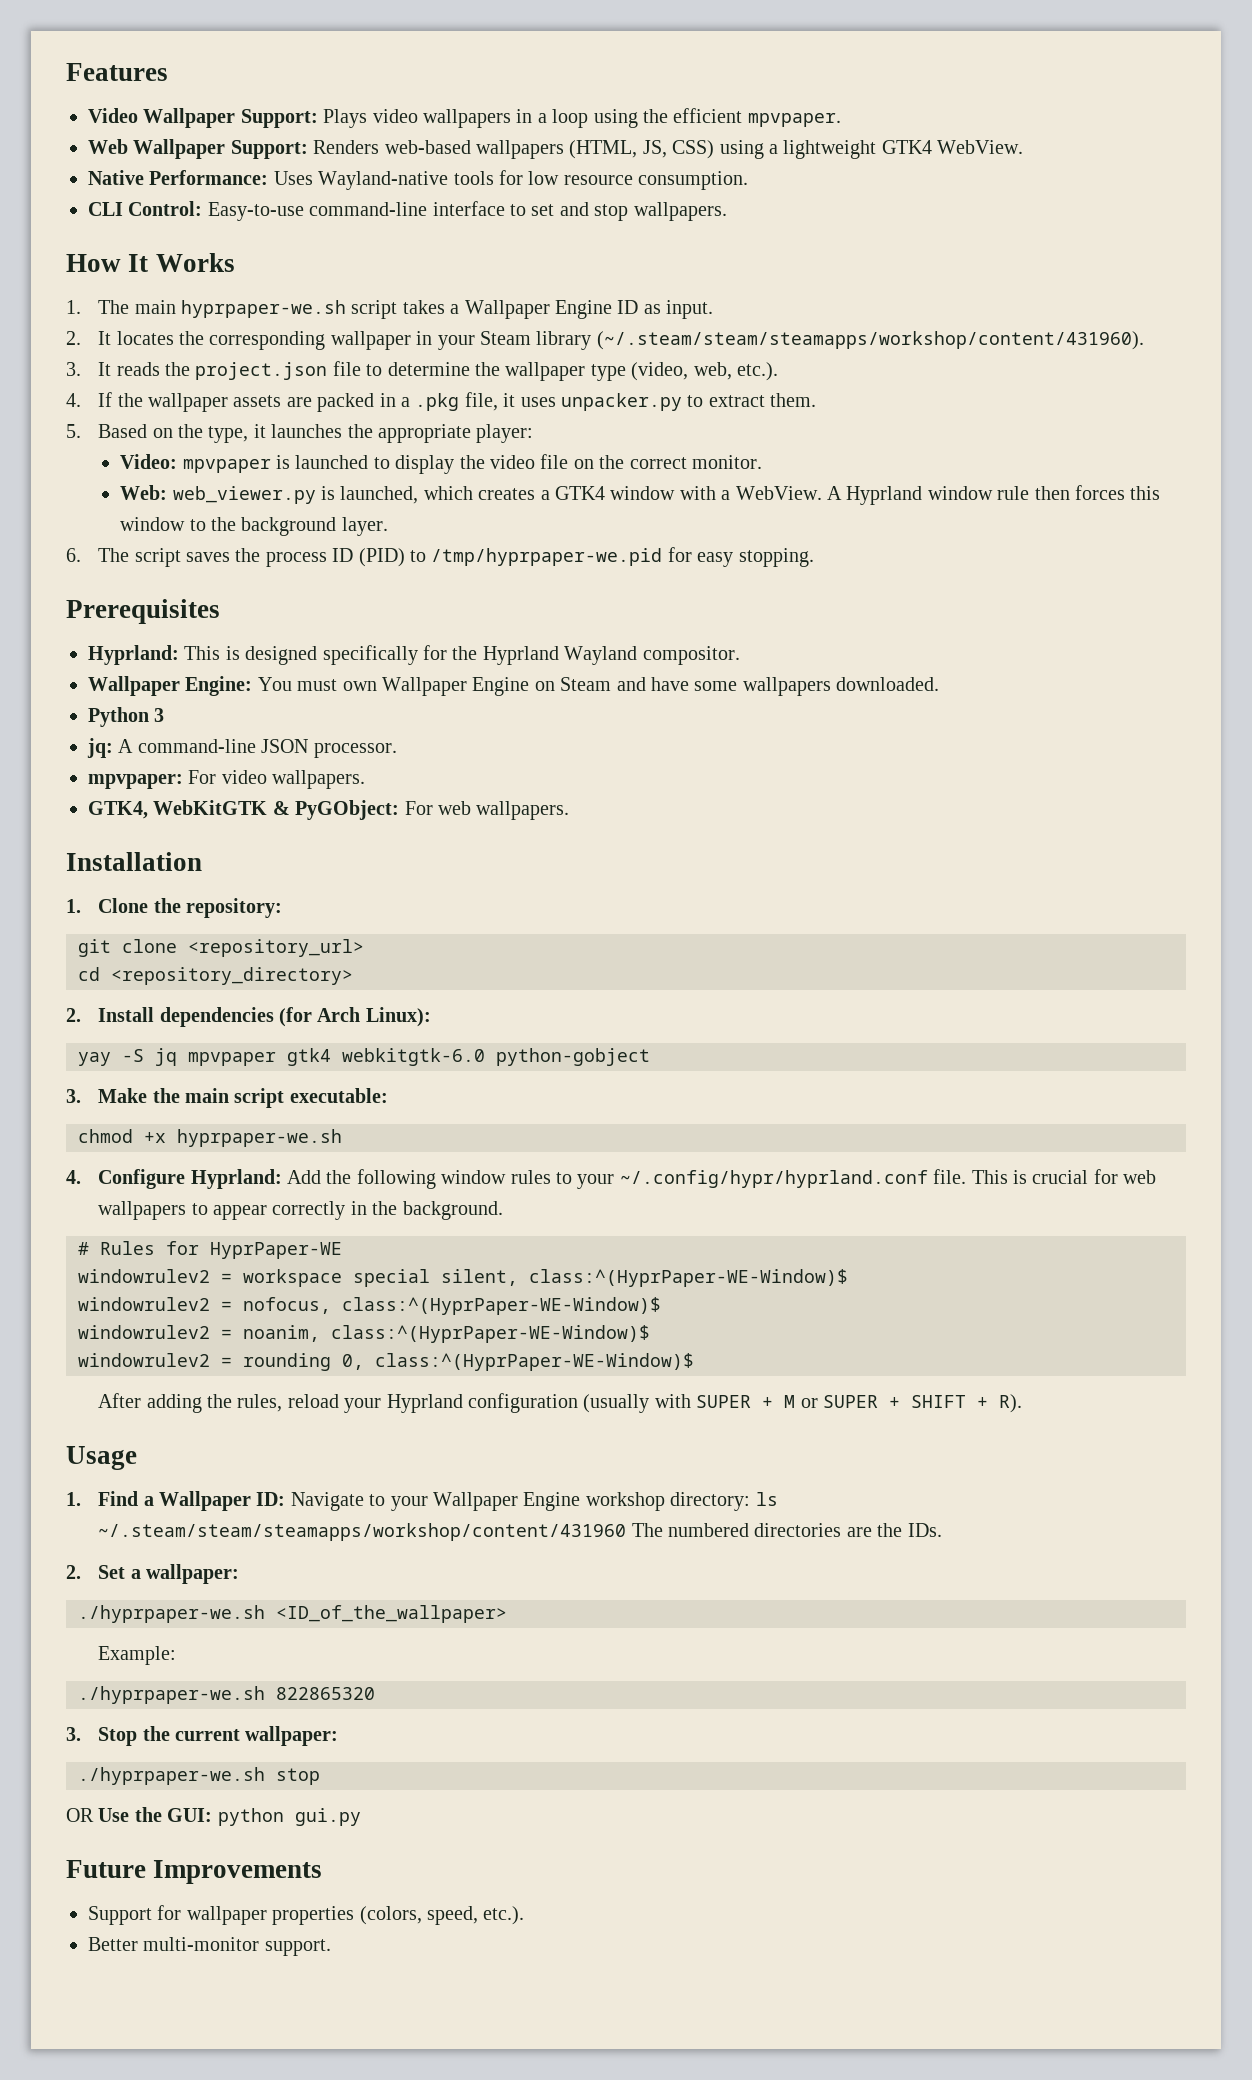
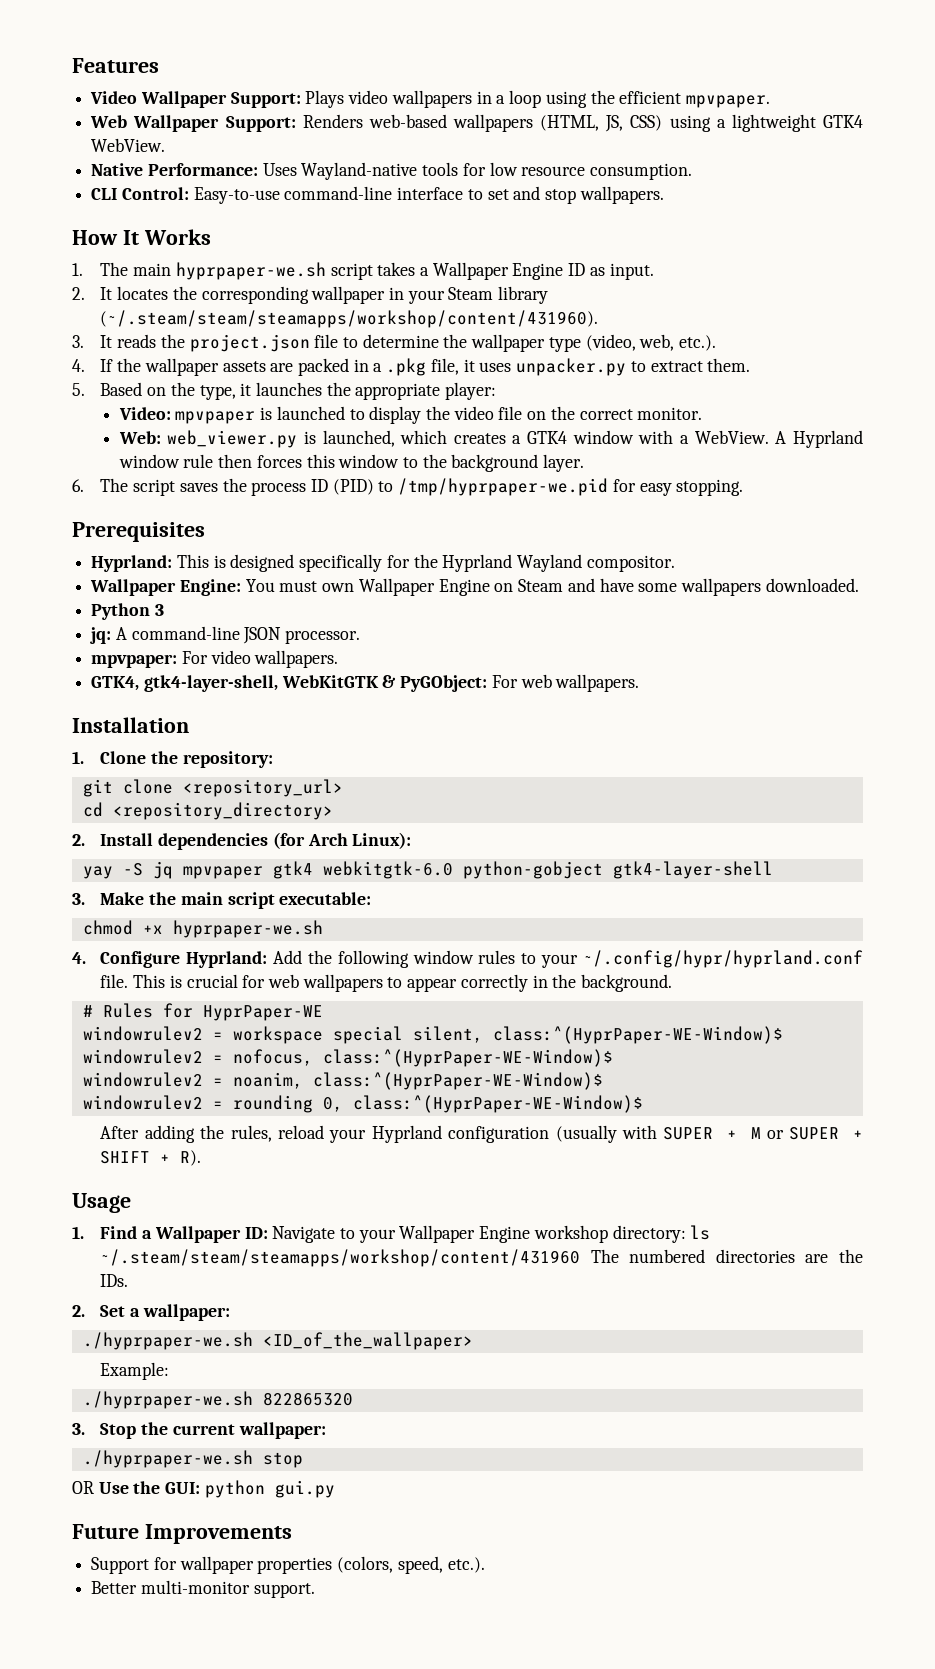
- GTK4, WebKitGTK & PyGObject: For web wallpapers.
+ GTK4, gtk4-layer-shell, WebKitGTK & PyGObject: For web wallpapers.
- yay -S jq mpvpaper gtk4 webkitgtk-6.0 python-gobject
+ yay -S jq mpvpaper gtk4 webkitgtk-6.0 python-gobject gtk4-layer-shell

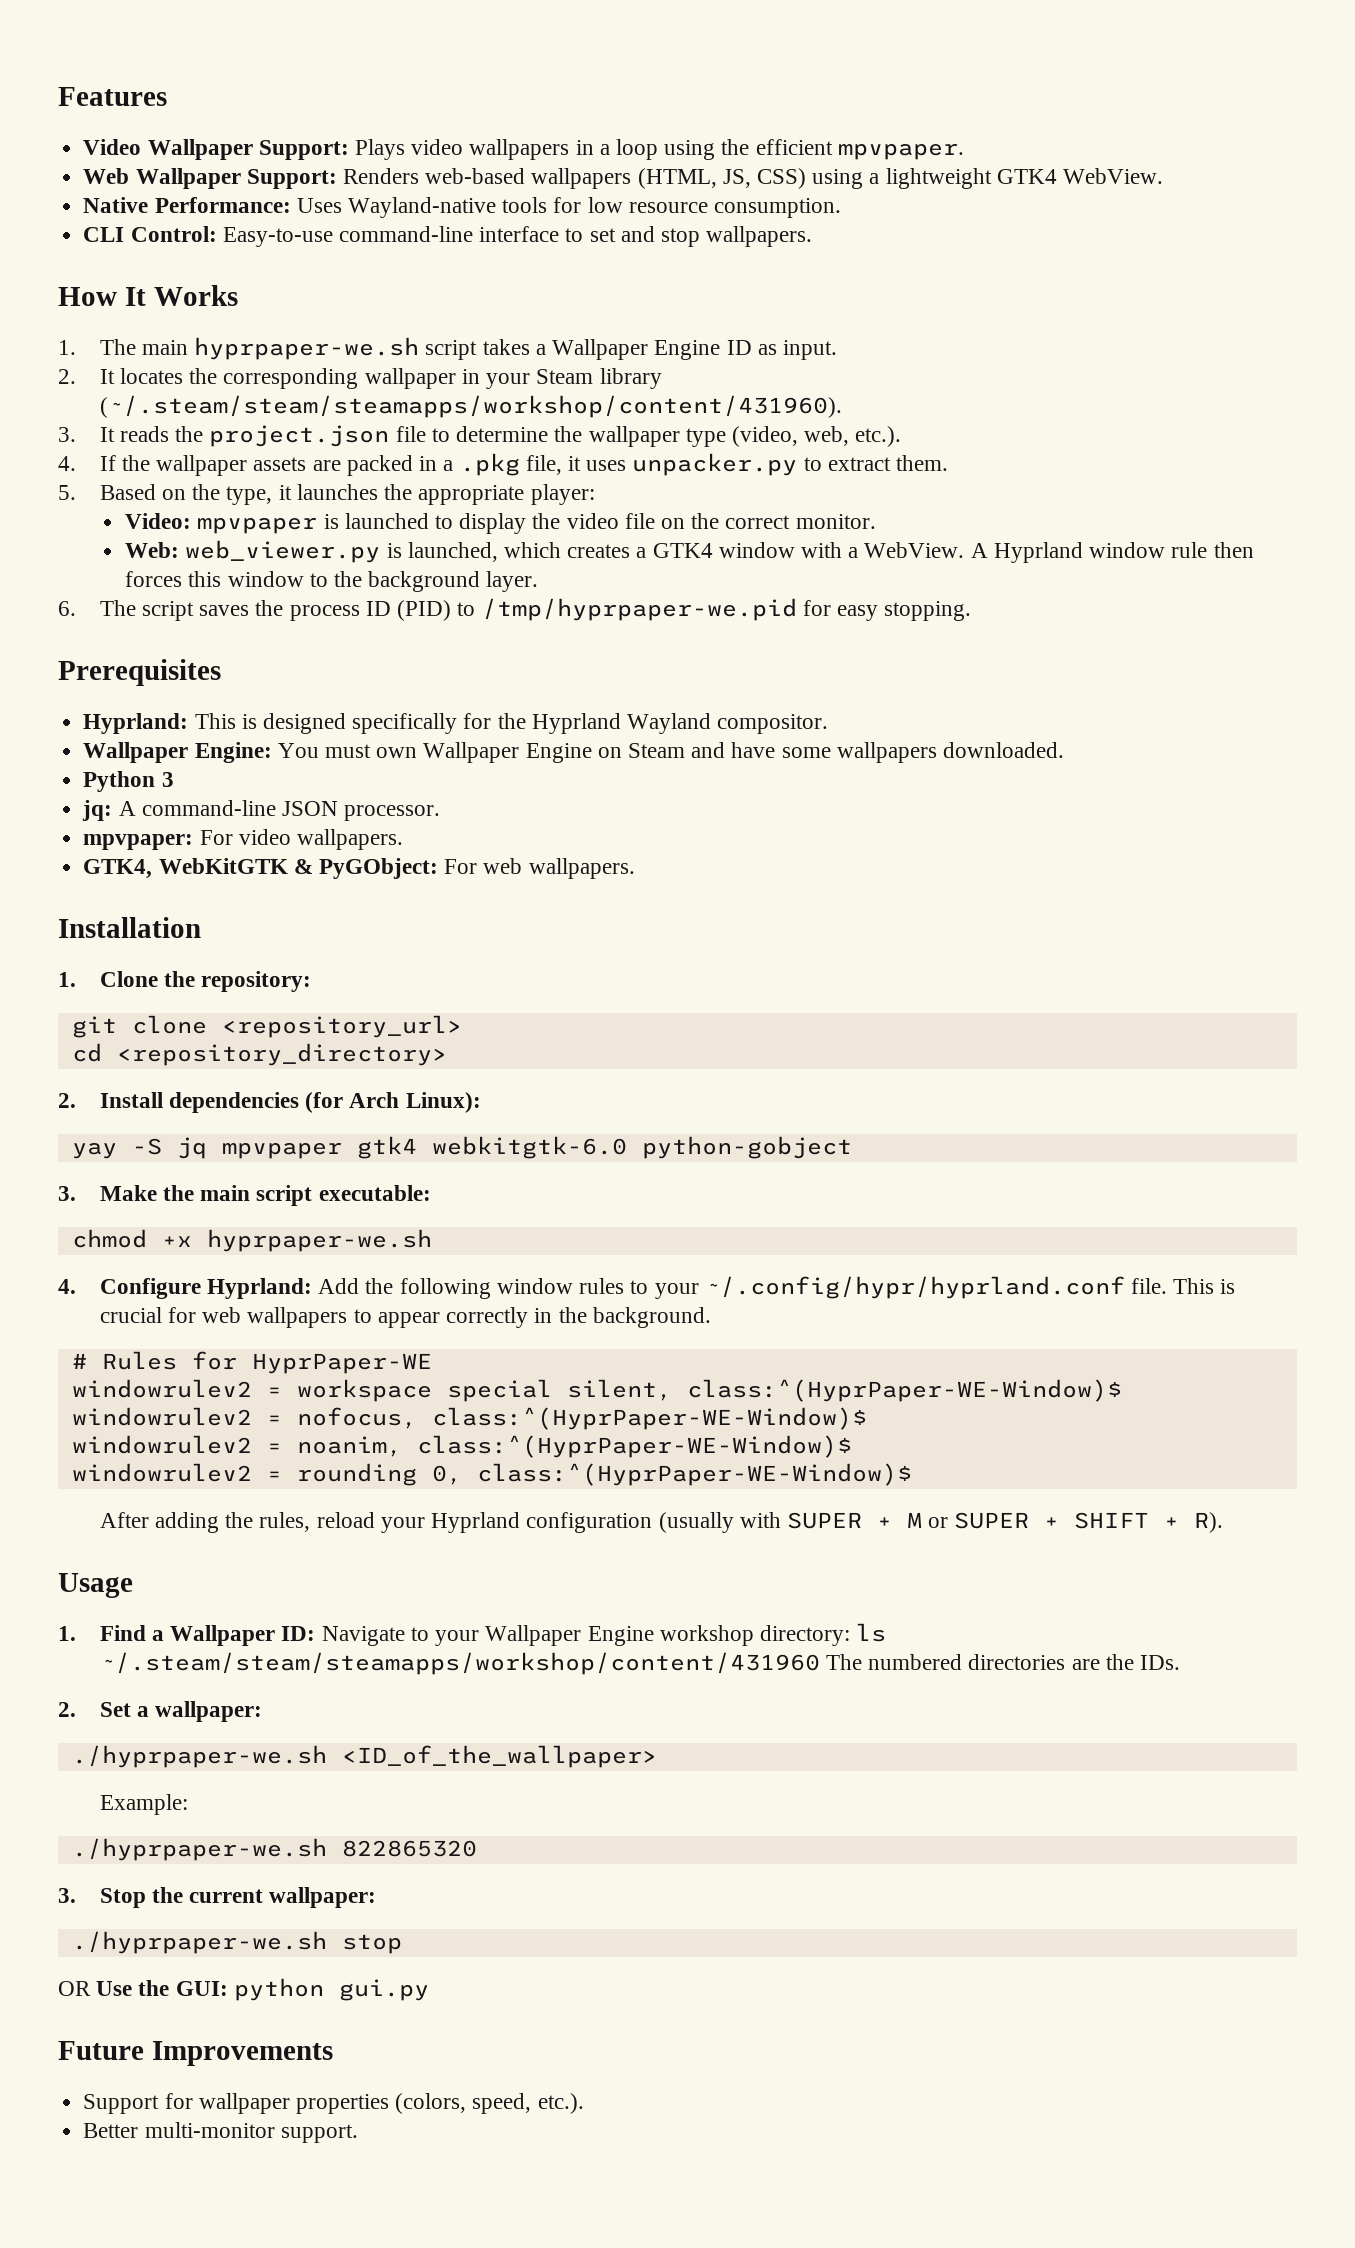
- GTK4, gtk4-layer-shell, WebKitGTK & PyGObject: For web wallpapers.
+ GTK4, WebKitGTK & PyGObject: For web wallpapers.
- yay -S jq mpvpaper gtk4 webkitgtk-6.0 python-gobject gtk4-layer-shell
+ yay -S jq mpvpaper gtk4 webkitgtk-6.0 python-gobject

